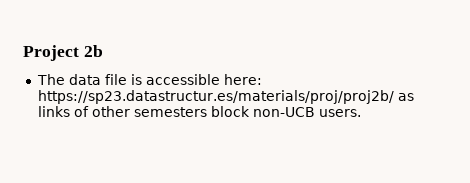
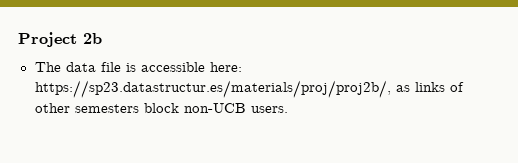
- The data file is accessible here: https://sp23.datastructur.es/materials/proj/proj2b/ as links of other semesters block non-UCB users.
+ The data file is accessible here: https://sp23.datastructur.es/materials/proj/proj2b/, as links of other semesters block non-UCB users.

